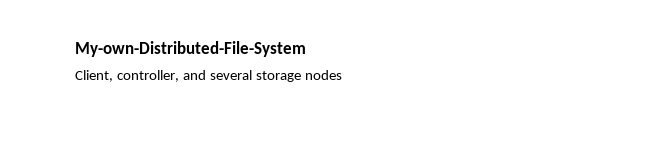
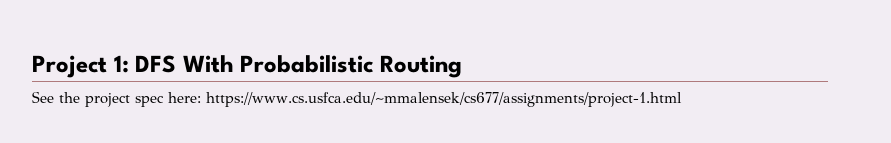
- My-own-Distributed-File-System
- Client, controller, and several storage nodes
+ Project 1: DFS With Probabilistic Routing
+ See the project spec here: https://www.cs.usfca.edu/~mmalensek/cs677/assignments/project-1.html

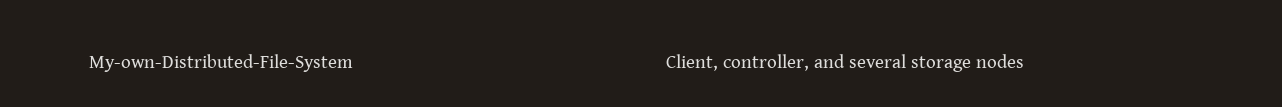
- Project 1: DFS With Probabilistic Routing
- See the project spec here: https://www.cs.usfca.edu/~mmalensek/cs677/assignments/project-1.html
+ My-own-Distributed-File-System
+ Client, controller, and several storage nodes

